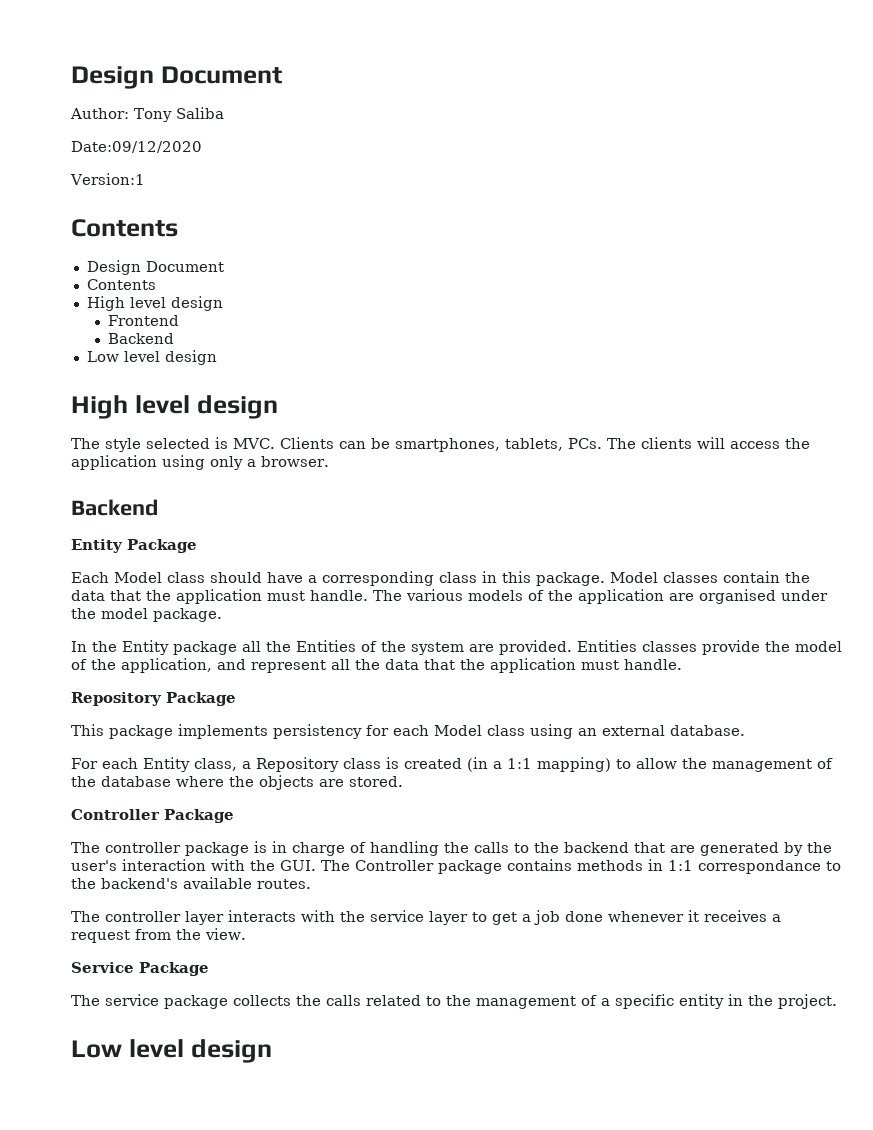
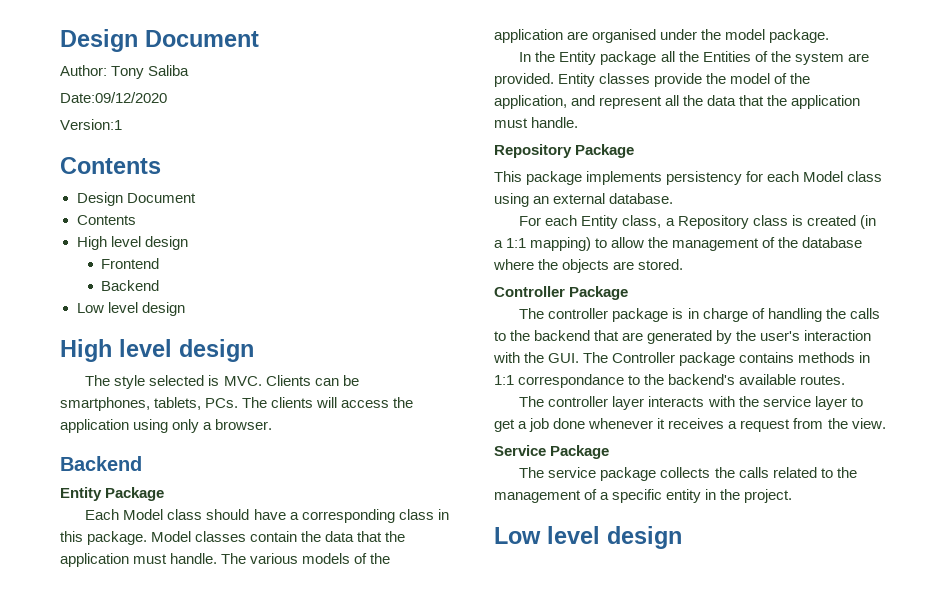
- Entities classes provide the model of the application, and represent all the data that the application must handle.
+ Entity classes provide the model of the application, and represent all the data that the application must handle.

